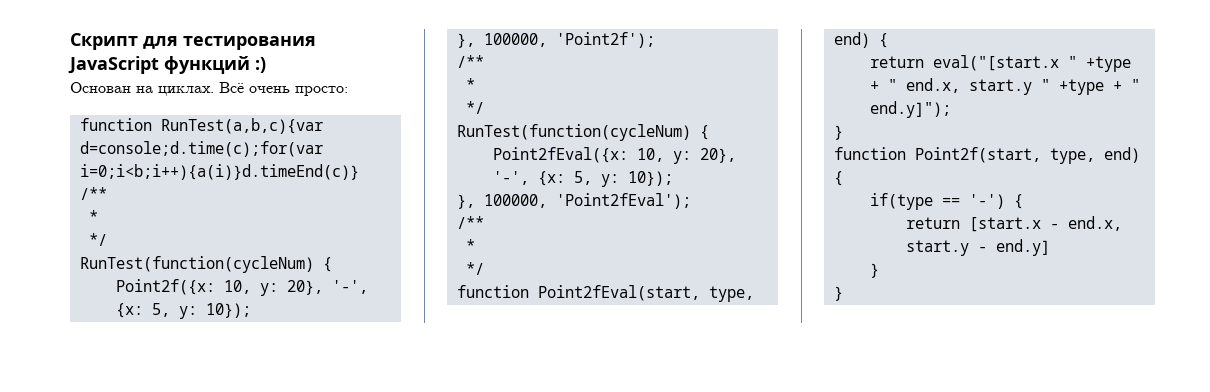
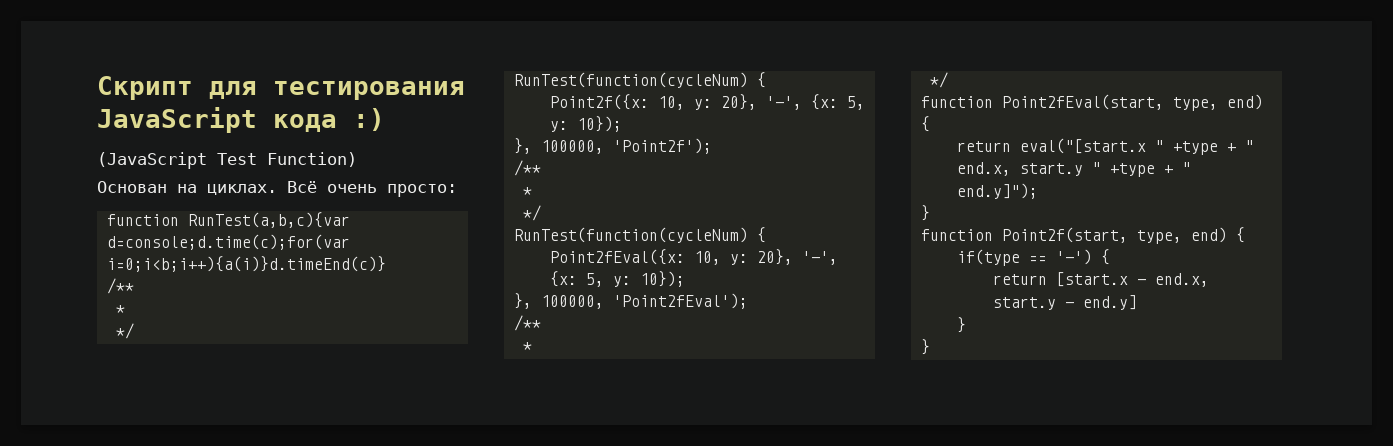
- Скрипт для тестирования JavaScript функций :)
+ Скрипт для тестирования JavaScript кода :)
+ (JavaScript Test Function)

